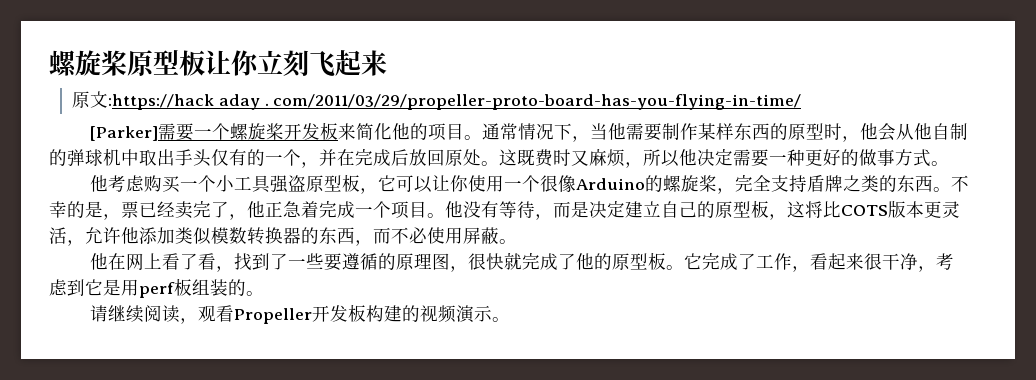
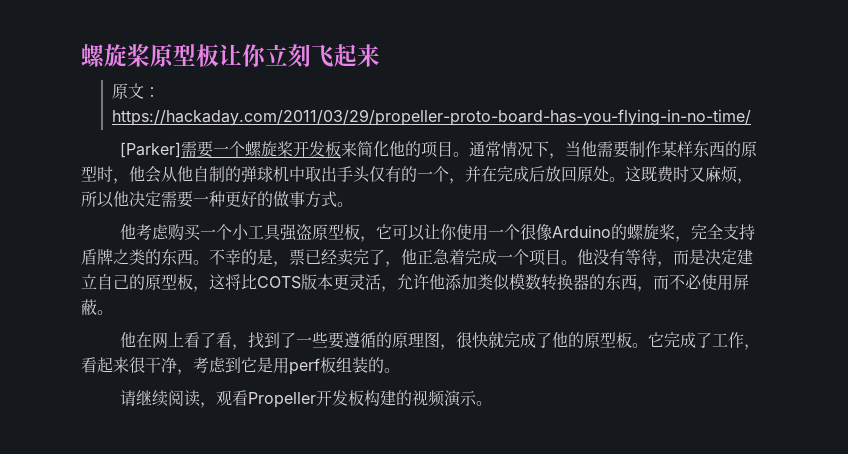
- 原文:https://hack aday . com/2011/03/29/propeller-proto-board-has-you-flying-in-time/
+ 原文：https://hackaday.com/2011/03/29/propeller-proto-board-has-you-flying-in-no-time/

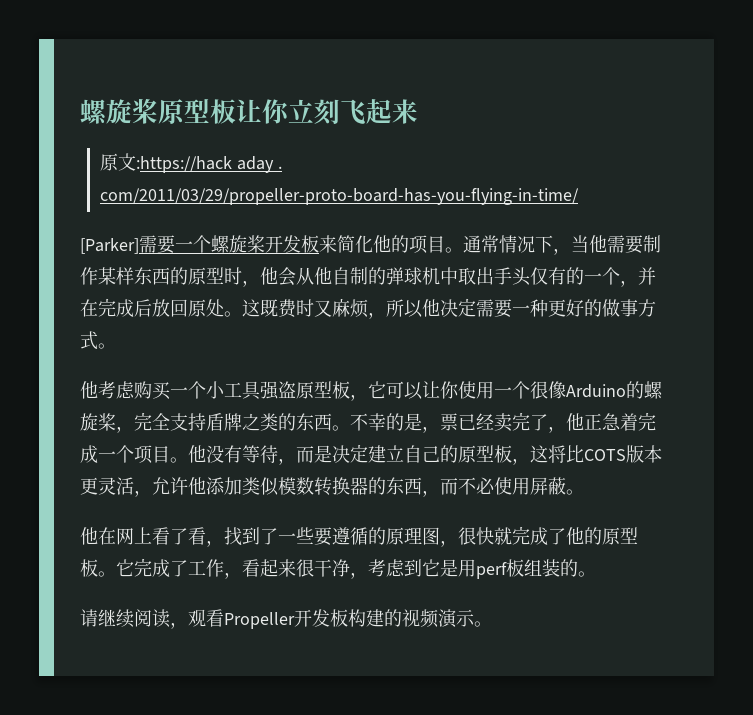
- 原文：https://hackaday.com/2011/03/29/propeller-proto-board-has-you-flying-in-no-time/
+ 原文:https://hack aday . com/2011/03/29/propeller-proto-board-has-you-flying-in-time/

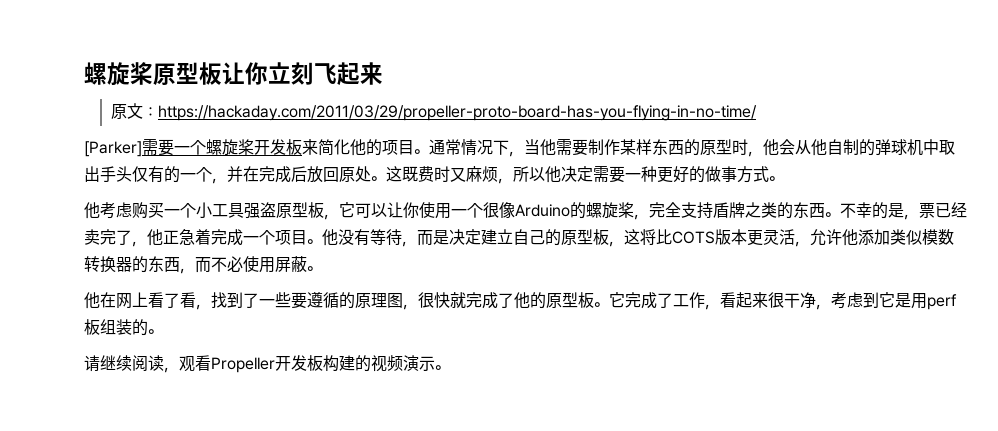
- 原文:https://hack aday . com/2011/03/29/propeller-proto-board-has-you-flying-in-time/
+ 原文：https://hackaday.com/2011/03/29/propeller-proto-board-has-you-flying-in-no-time/

